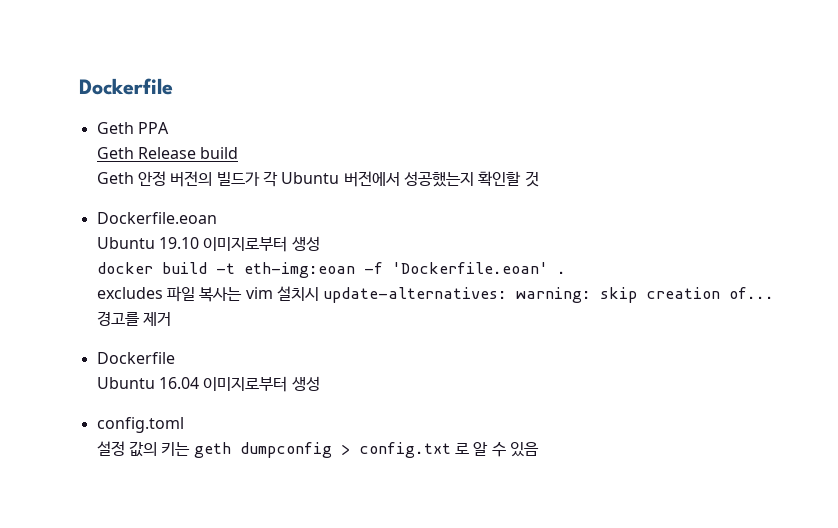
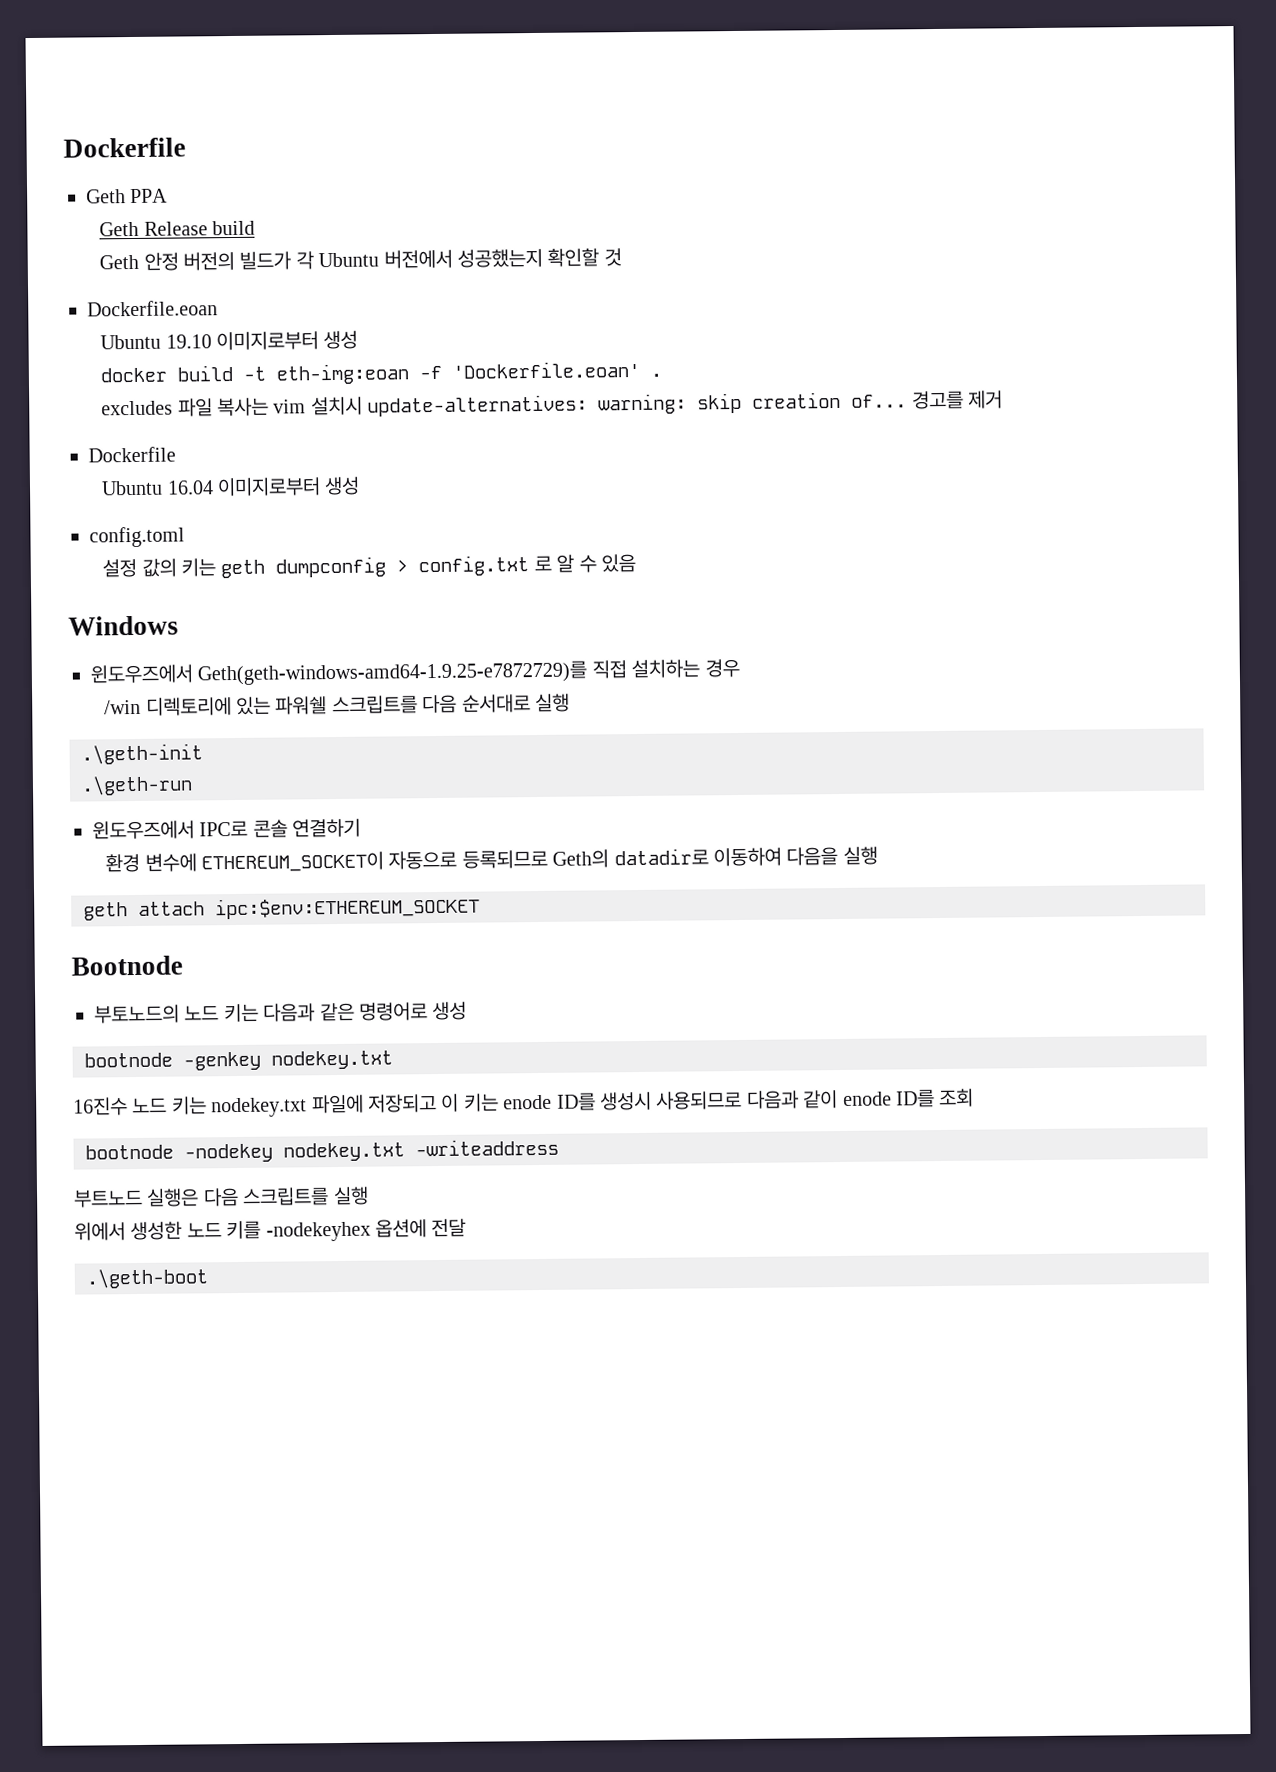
+ Windows
+ 윈도우즈에서 Geth(geth-windows-amd64-1.9.25-e7872729)를 직접 설치하는 경우
+ /win 디렉토리에 있는 파워쉘 스크립트를 다음 순서대로 실행
+ .\geth-init
+ .\geth-run
+ 윈도우즈에서 IPC로 콘솔 연결하기
+ 환경 변수에 ETHEREUM_SOCKET이 자동으로 등록되므로 Geth의 datadir로 이동하여 다음을 실행
+ geth attach ipc:$env:ETHEREUM_SOCKET
+ Bootnode
+ 부토노드의 노드 키는 다음과 같은 명령어로 생성
+ bootnode -genkey nodekey.txt
+ 16진수 노드 키는 nodekey.txt 파일에 저장되고 이 키는 enode ID를 생성시 사용되므로 다음과 같이 enode ID를 조회
+ bootnode -nodekey nodekey.txt -writeaddress
+ 부트노드 실행은 다음 스크립트를 실행
+ 위에서 생성한 노드 키를 -nodekeyhex 옵션에 전달
+ .\geth-boot

